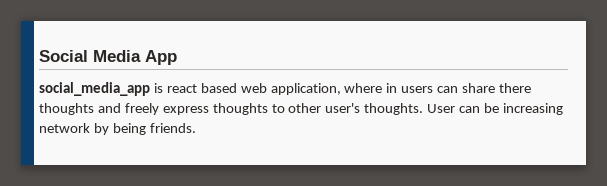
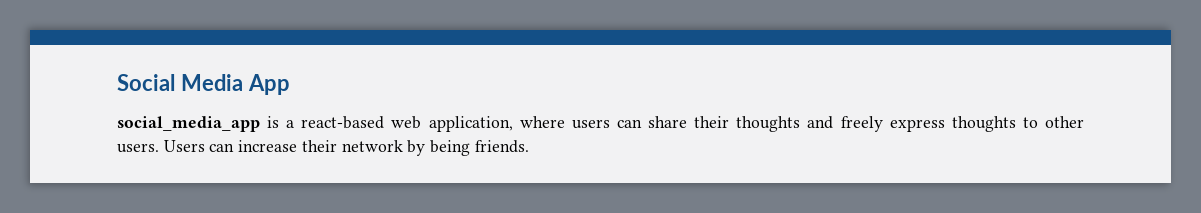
- social_media_app is react based web application, where in users can share there thoughts and freely express thoughts to other user's thoughts. User can be increasing network by being friends.
+ social_media_app is a react-based web application, where users can share their thoughts and freely express thoughts to other users. Users can increase their network by being friends.

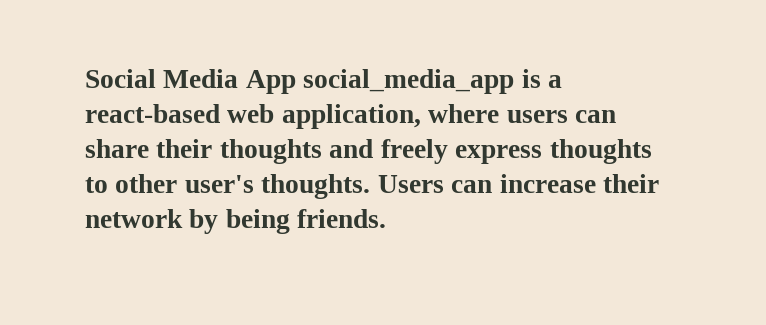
- Social Media App
- social_media_app is a react-based web application, where users can share their thoughts and freely express thoughts to other users.
+ Social Media App social_media_app is a react-based web application, where users can share their thoughts and freely express thoughts to other user's thoughts.

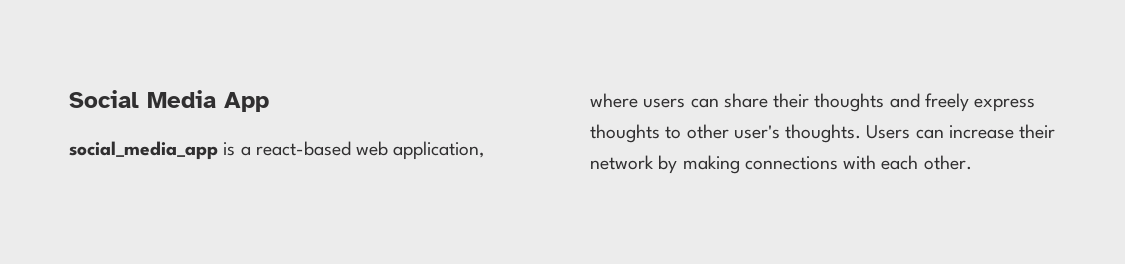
- Social Media App social_media_app is a react-based web application, where users can share their thoughts and freely express thoughts to other user's thoughts.
+ Social Media App
+ social_media_app is a react-based web application, where users can share their thoughts and freely express thoughts to other user's thoughts.
- Users can increase their network by being friends.
+ Users can increase their network by making connections with each other.

